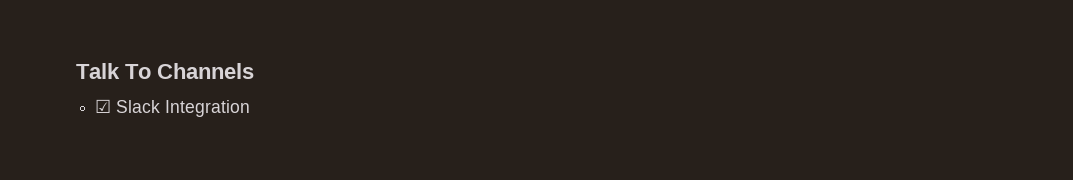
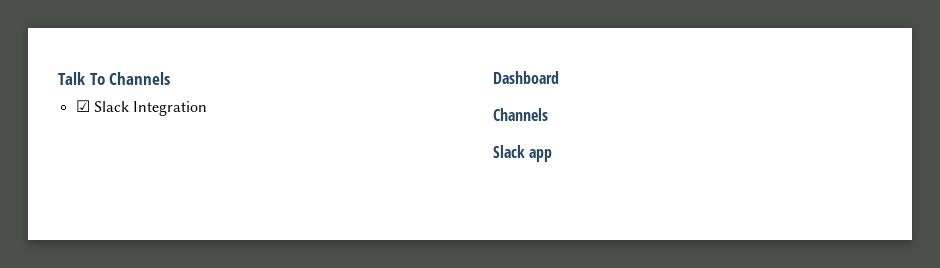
+ Dashboard
+ Channels
+ Slack app

